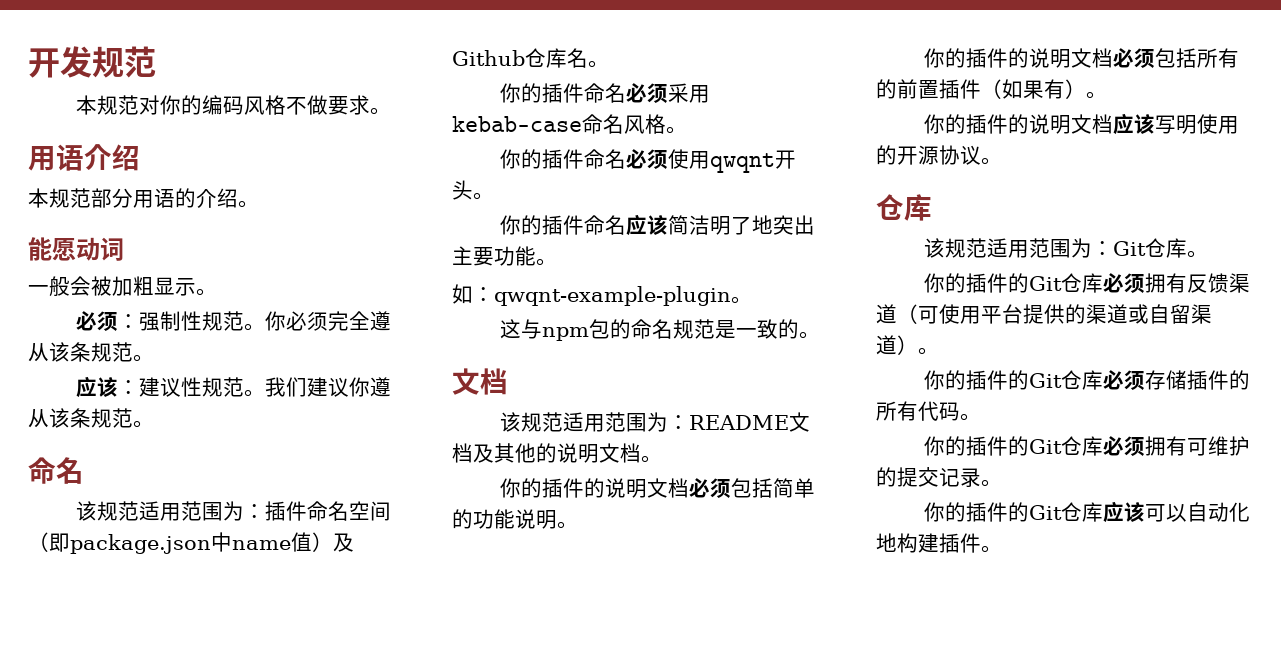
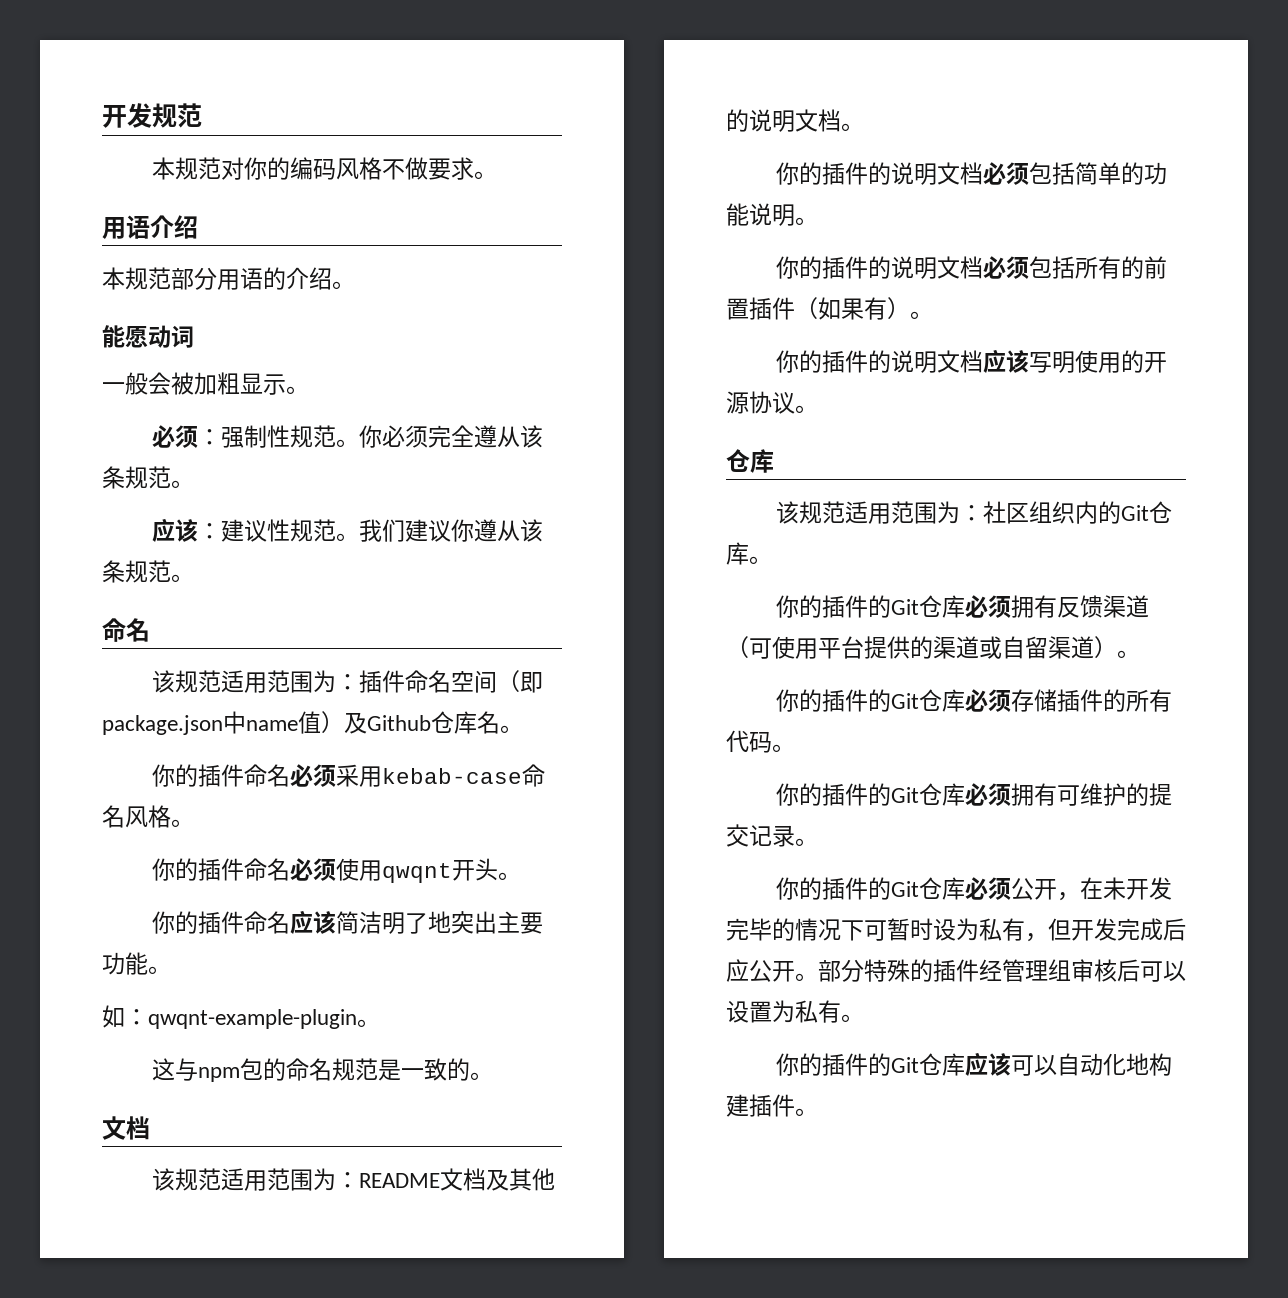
- 该规范适用范围为：Git仓库。
+ 该规范适用范围为：社区组织内的Git仓库。
+ 你的插件的Git仓库必须公开，在未开发完毕的情况下可暂时设为私有，但开发完成后应公开。部分特殊的插件经管理组审核后可以设置为私有。

